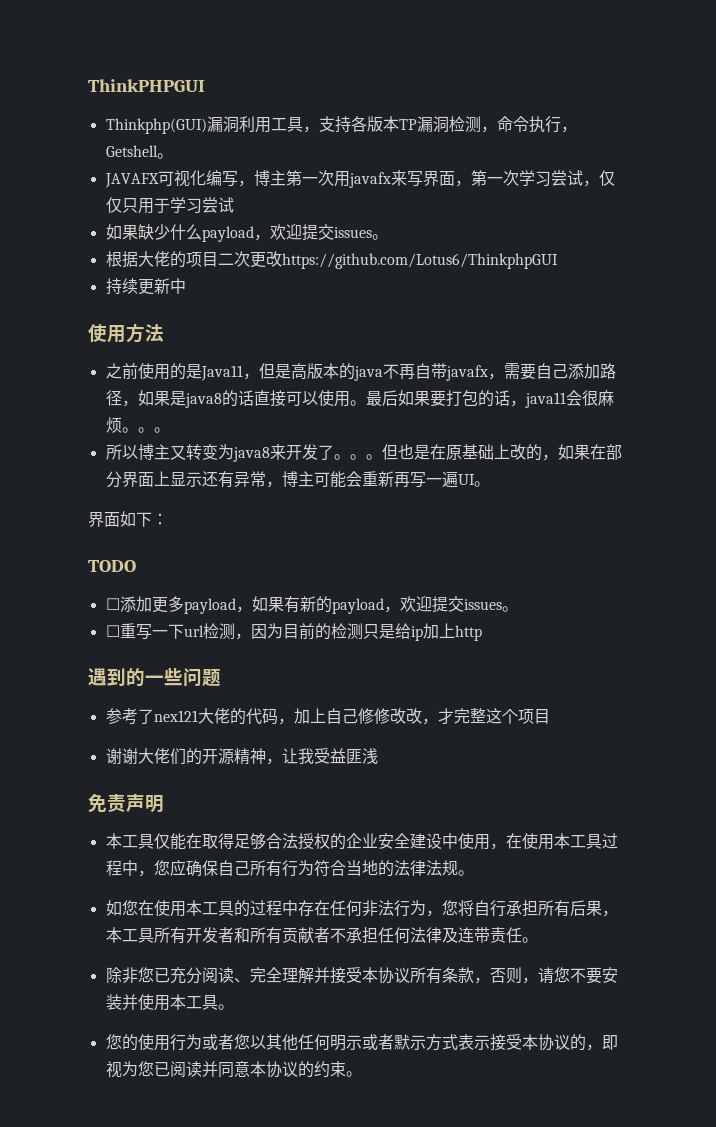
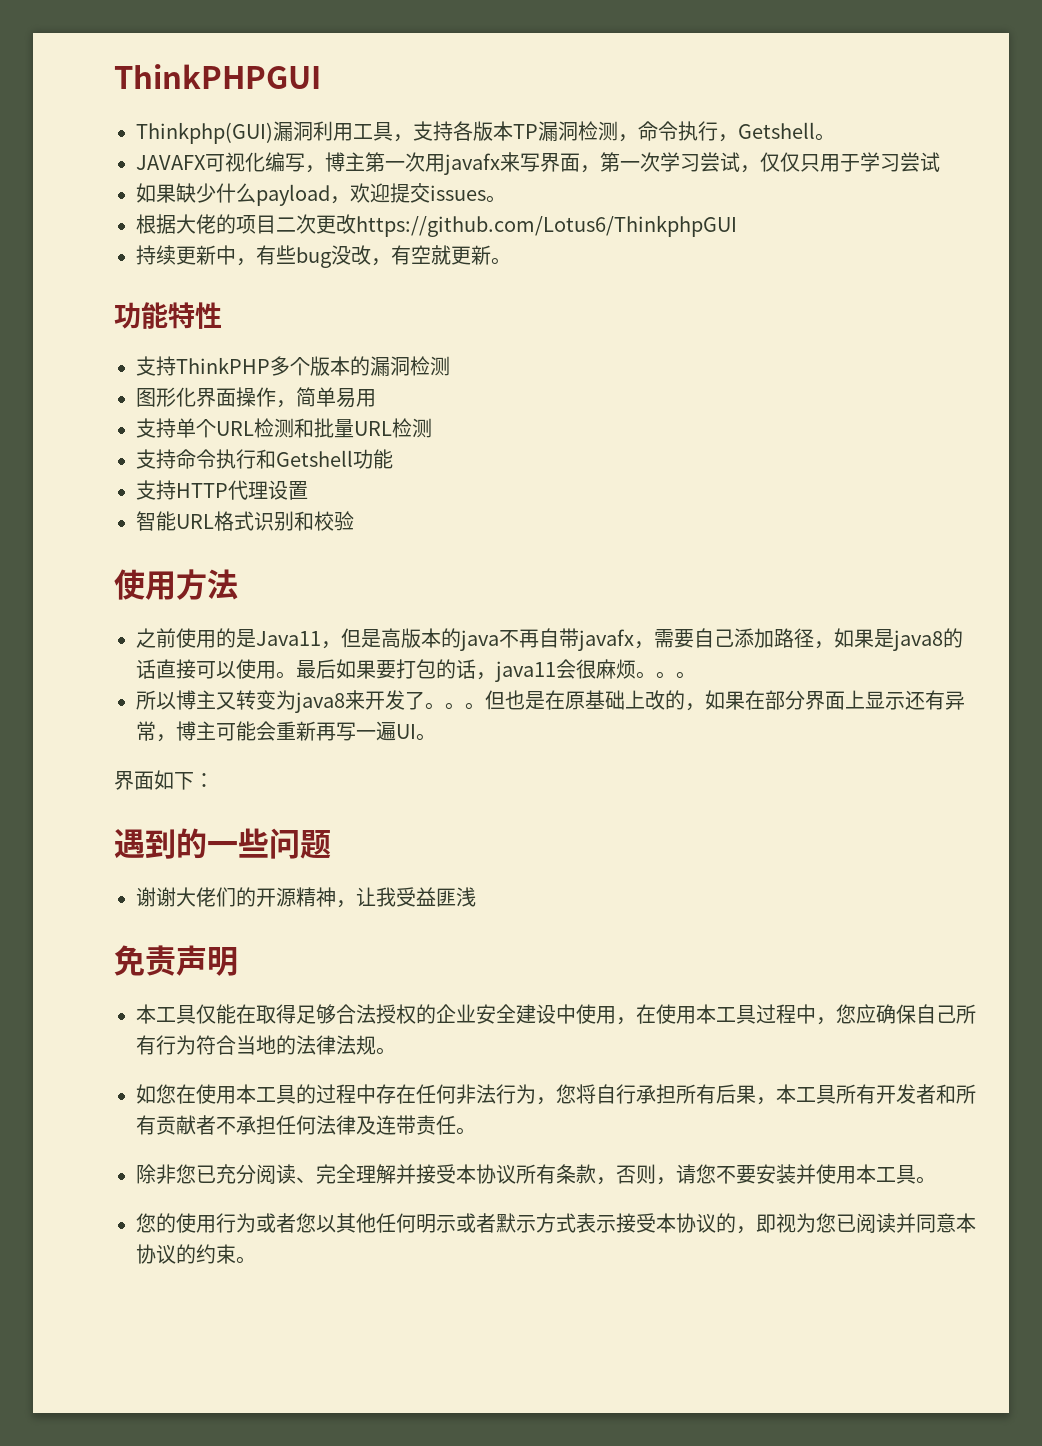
- 持续更新中
+ 持续更新中，有些bug没改，有空就更新。
+ 功能特性
+ 支持ThinkPHP多个版本的漏洞检测
+ 图形化界面操作，简单易用
+ 支持单个URL检测和批量URL检测
+ 支持命令执行和Getshell功能
+ 支持HTTP代理设置
+ 智能URL格式识别和校验
- TODO
- ☐添加更多payload，如果有新的payload，欢迎提交issues。
- ☐重写一下url检测，因为目前的检测只是给ip加上http
  遇到的一些问题
- 参考了nex121大佬的代码，加上自己修修改改，才完整这个项目

